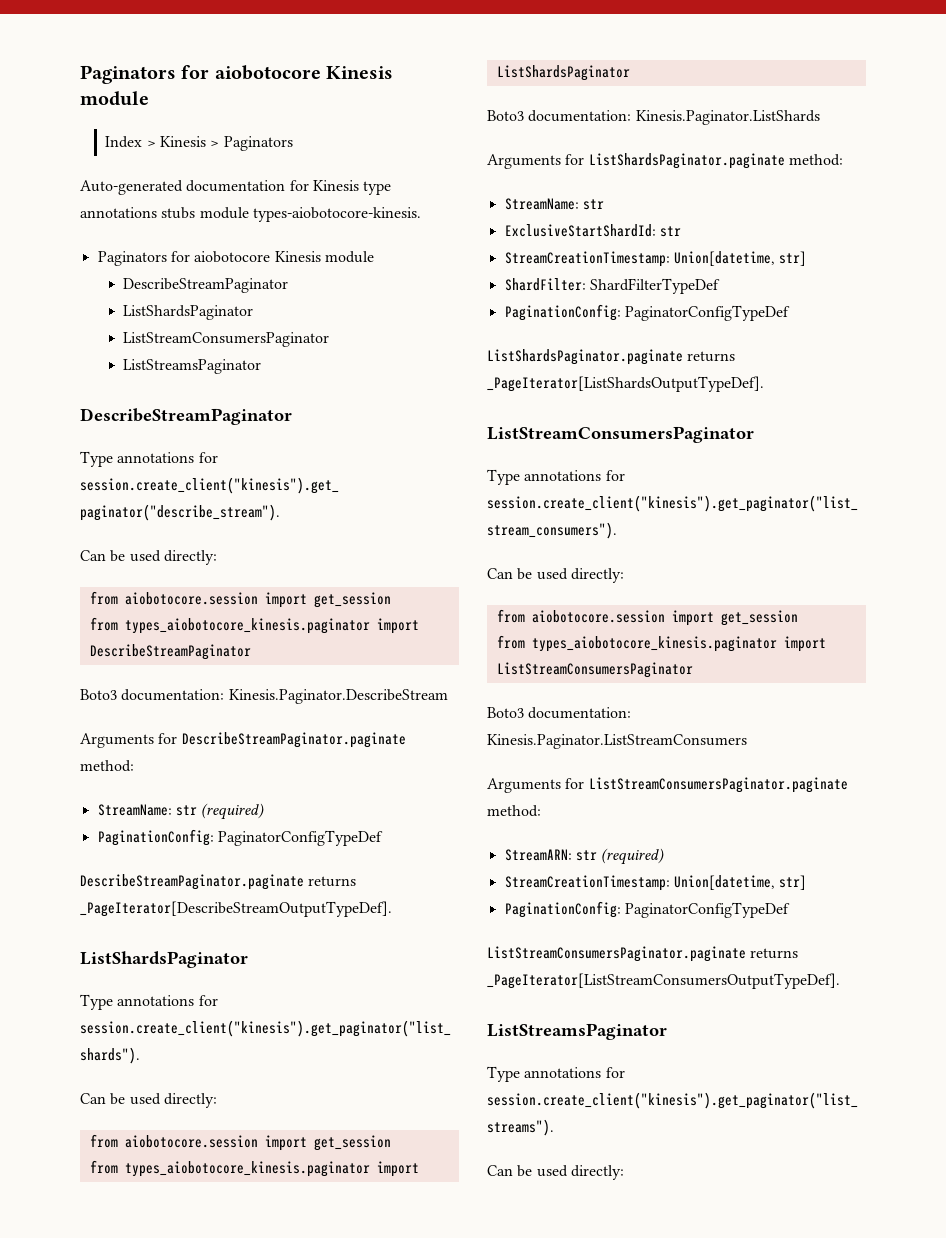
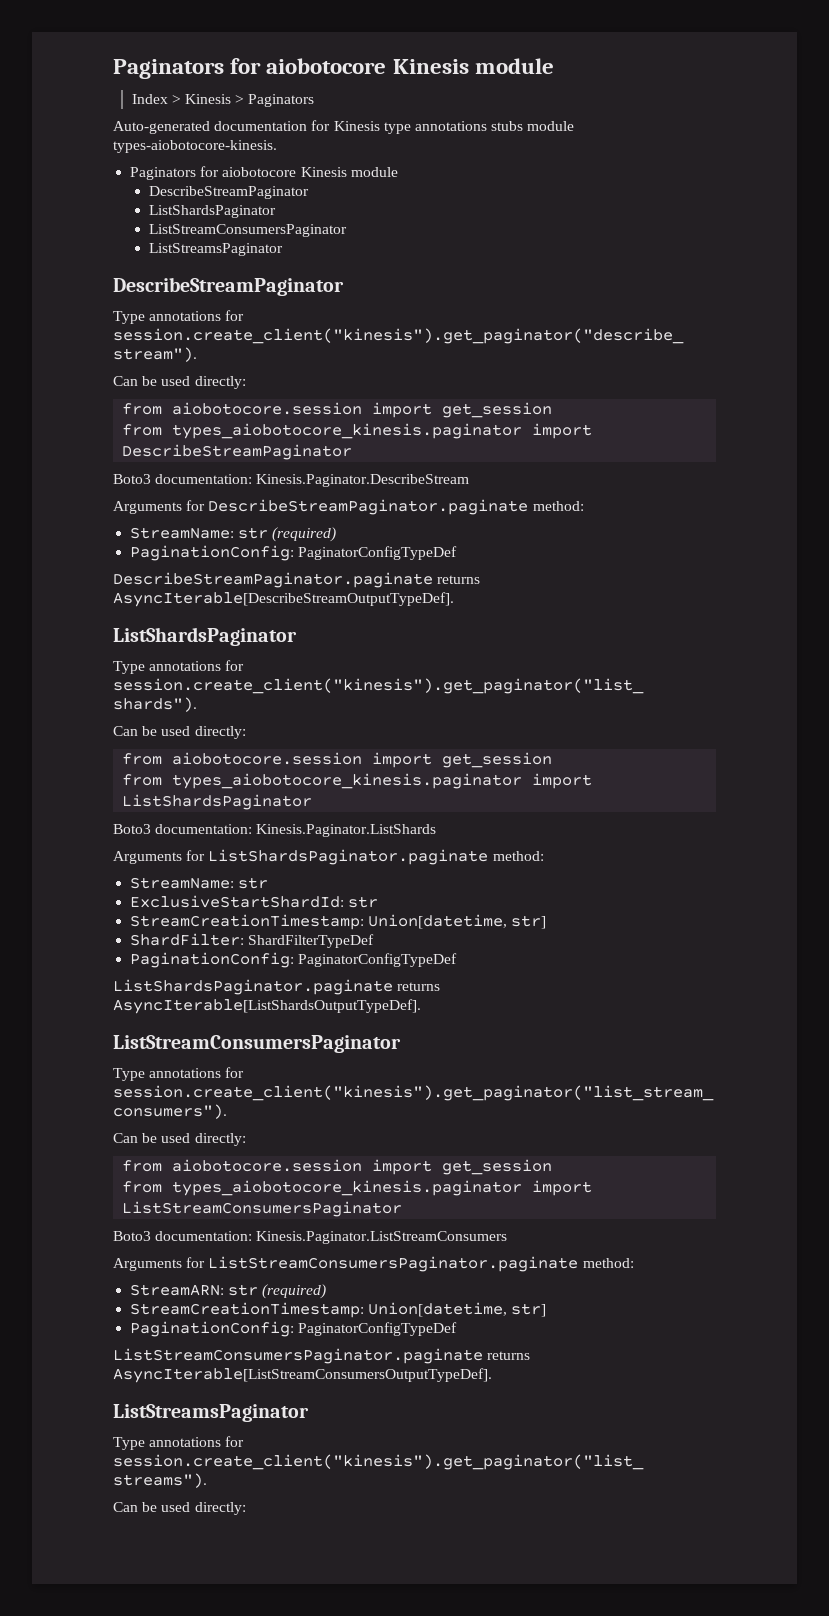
- DescribeStreamPaginator.paginate returns _PageIterator[DescribeStreamOutputTypeDef].
+ DescribeStreamPaginator.paginate returns AsyncIterable[DescribeStreamOutputTypeDef].
- ListShardsPaginator.paginate returns _PageIterator[ListShardsOutputTypeDef].
+ ListShardsPaginator.paginate returns AsyncIterable[ListShardsOutputTypeDef].
- ListStreamConsumersPaginator.paginate returns _PageIterator[ListStreamConsumersOutputTypeDef].
+ ListStreamConsumersPaginator.paginate returns AsyncIterable[ListStreamConsumersOutputTypeDef].

